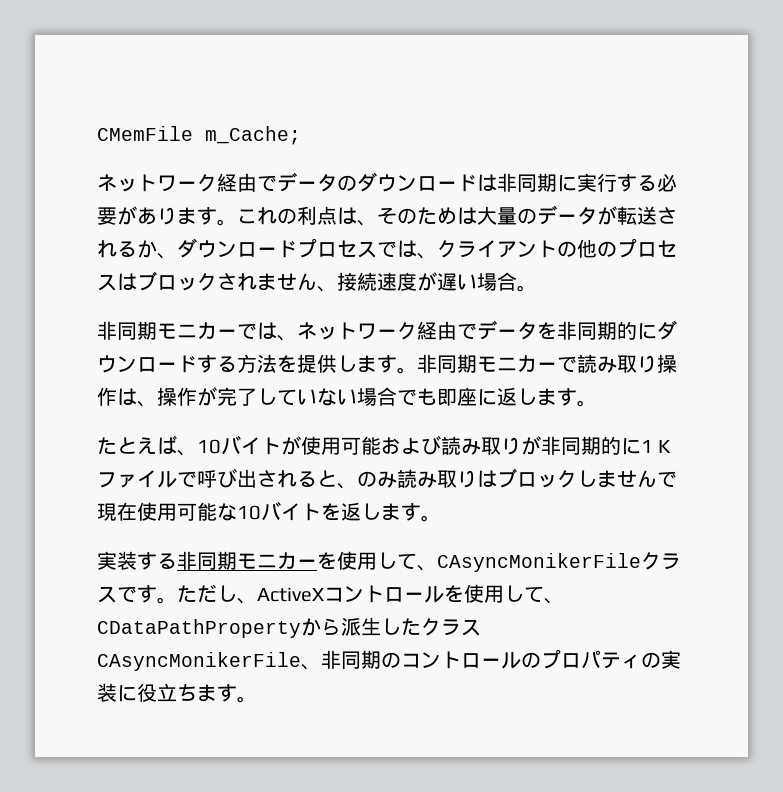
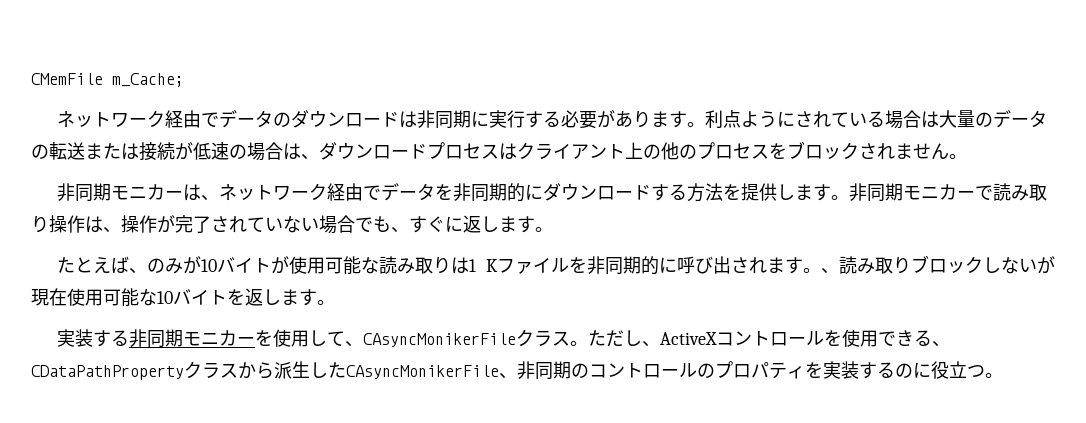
- これの利点は、そのためは大量のデータが転送されるか、ダウンロードプロセスでは、クライアントの他のプロセスはブロックされません、接続速度が遅い場合。
+ 利点ようにされている場合は大量のデータの転送または接続が低速の場合は、ダウンロードプロセスはクライアント上の他のプロセスをブロックされません。
- 非同期モニカーでは、ネットワーク経由でデータを非同期的にダウンロードする方法を提供します。
+ 非同期モニカーは、ネットワーク経由でデータを非同期的にダウンロードする方法を提供します。
- 非同期モニカーで読み取り操作は、操作が完了していない場合でも即座に返します。
+ 非同期モニカーで読み取り操作は、操作が完了されていない場合でも、すぐに返します。
- たとえば、10バイトが使用可能および読み取りが非同期的に1 Kファイルで呼び出されると、のみ読み取りはブロックしませんで現在使用可能な10バイトを返します。
+ たとえば、のみが10バイトが使用可能な読み取りは1 Kファイルを非同期的に呼び出されます。、読み取りブロックしないが現在使用可能な10バイトを返します。
- 実装する非同期モニカーを使用して、CAsyncMonikerFileクラスです。
+ 実装する非同期モニカーを使用して、CAsyncMonikerFileクラス。
- ただし、ActiveXコントロールを使用して、CDataPathPropertyから派生したクラスCAsyncMonikerFile、非同期のコントロールのプロパティの実装に役立ちます。
+ ただし、ActiveXコントロールを使用できる、CDataPathPropertyクラスから派生したCAsyncMonikerFile、非同期のコントロールのプロパティを実装するのに役立つ。

